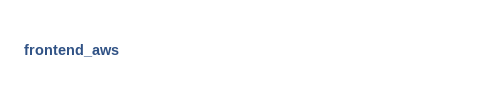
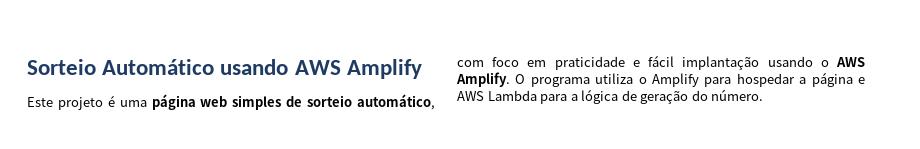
- frontend_aws
+ Sorteio Automático usando AWS Amplify
+ Este projeto é uma página web simples de sorteio automático, com foco em praticidade e fácil implantação usando o AWS Amplify. O programa utiliza o Amplify para hospedar a página e AWS Lambda para a lógica de geração do número.

